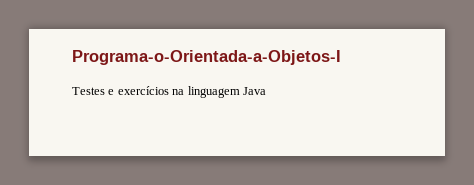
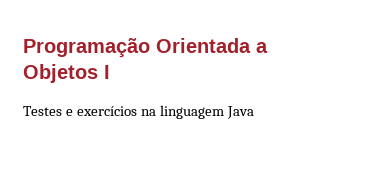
- Programa-o-Orientada-a-Objetos-I
+ Programação Orientada a Objetos I

